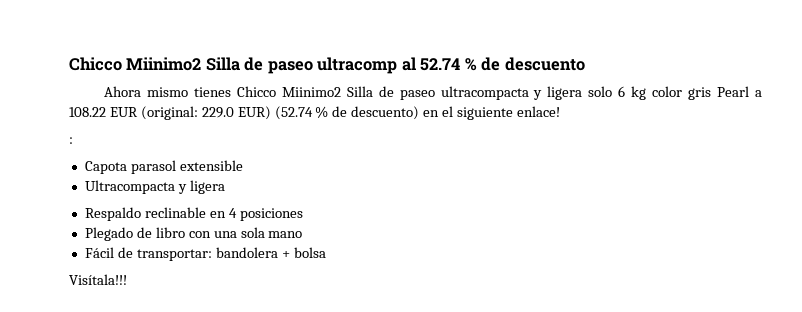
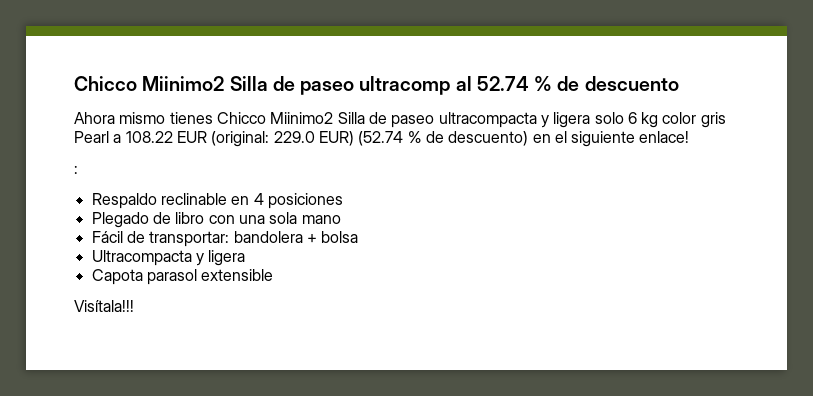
- Capota parasol extensible
- Ultracompacta y ligera
+ Ultracompacta y ligera
+ Capota parasol extensible

